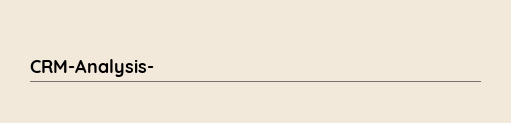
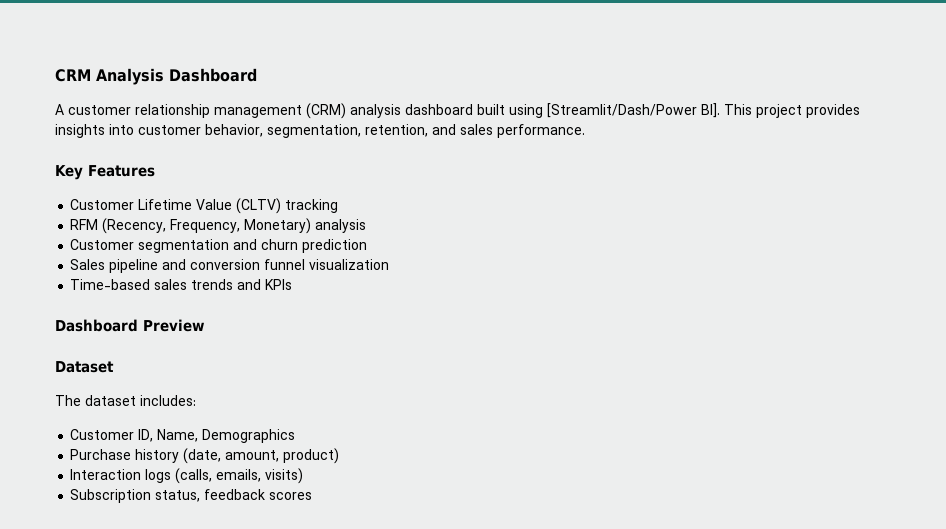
- CRM-Analysis-
+ CRM Analysis Dashboard
+ A customer relationship management (CRM) analysis dashboard built using [Streamlit/Dash/Power BI]. This project provides insights into customer behavior, segmentation, retention, and sales performance.
+ Key Features
+ Customer Lifetime Value (CLTV) tracking
+ RFM (Recency, Frequency, Monetary) analysis
+ Customer segmentation and churn prediction
+ Sales pipeline and conversion funnel visualization
+ Time-based sales trends and KPIs
+ Dashboard Preview
+ Dataset
+ The dataset includes:
+ Customer ID, Name, Demographics
+ Purchase history (date, amount, product)
+ Interaction logs (calls, emails, visits)
+ Subscription status, feedback scores

